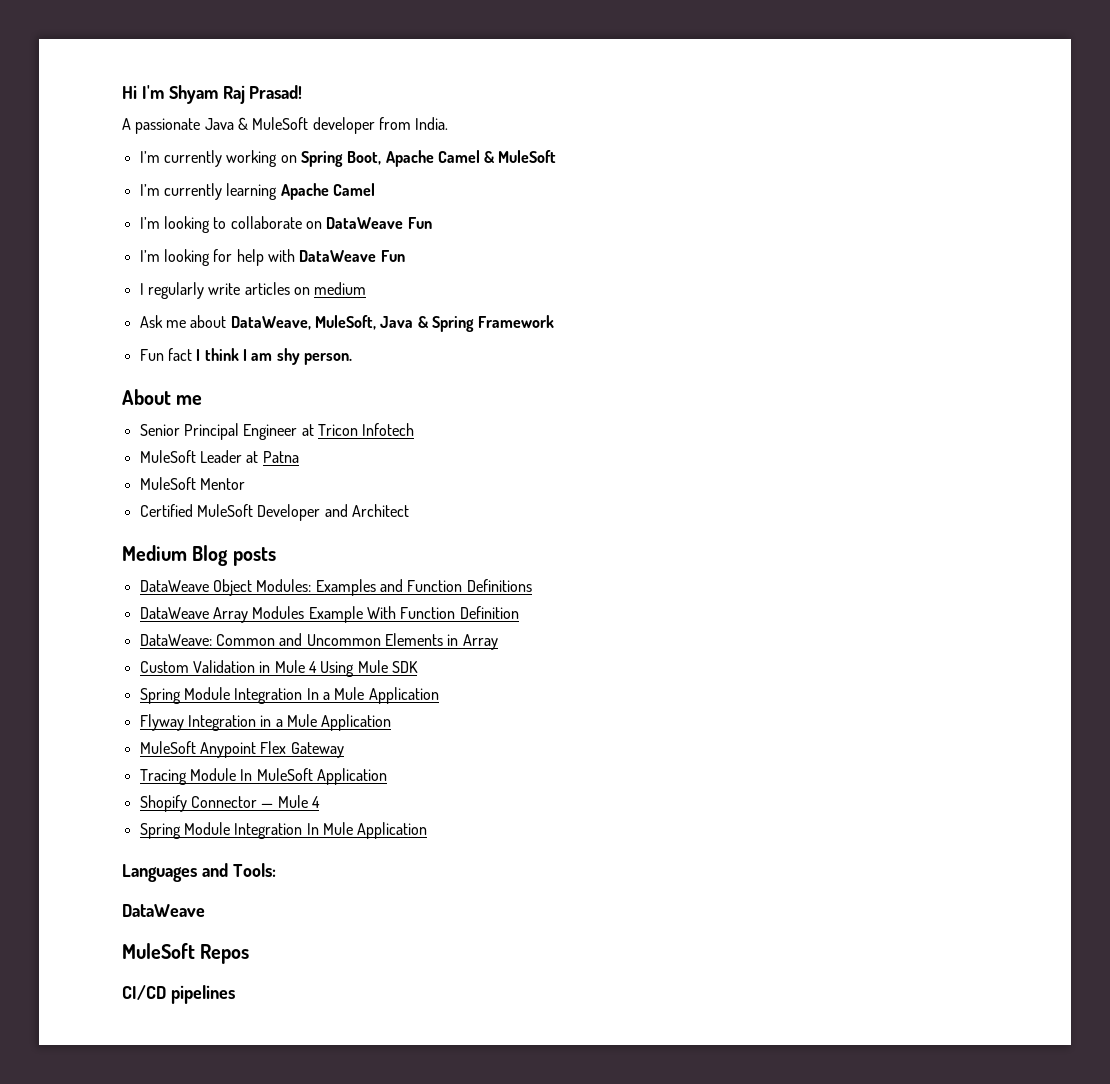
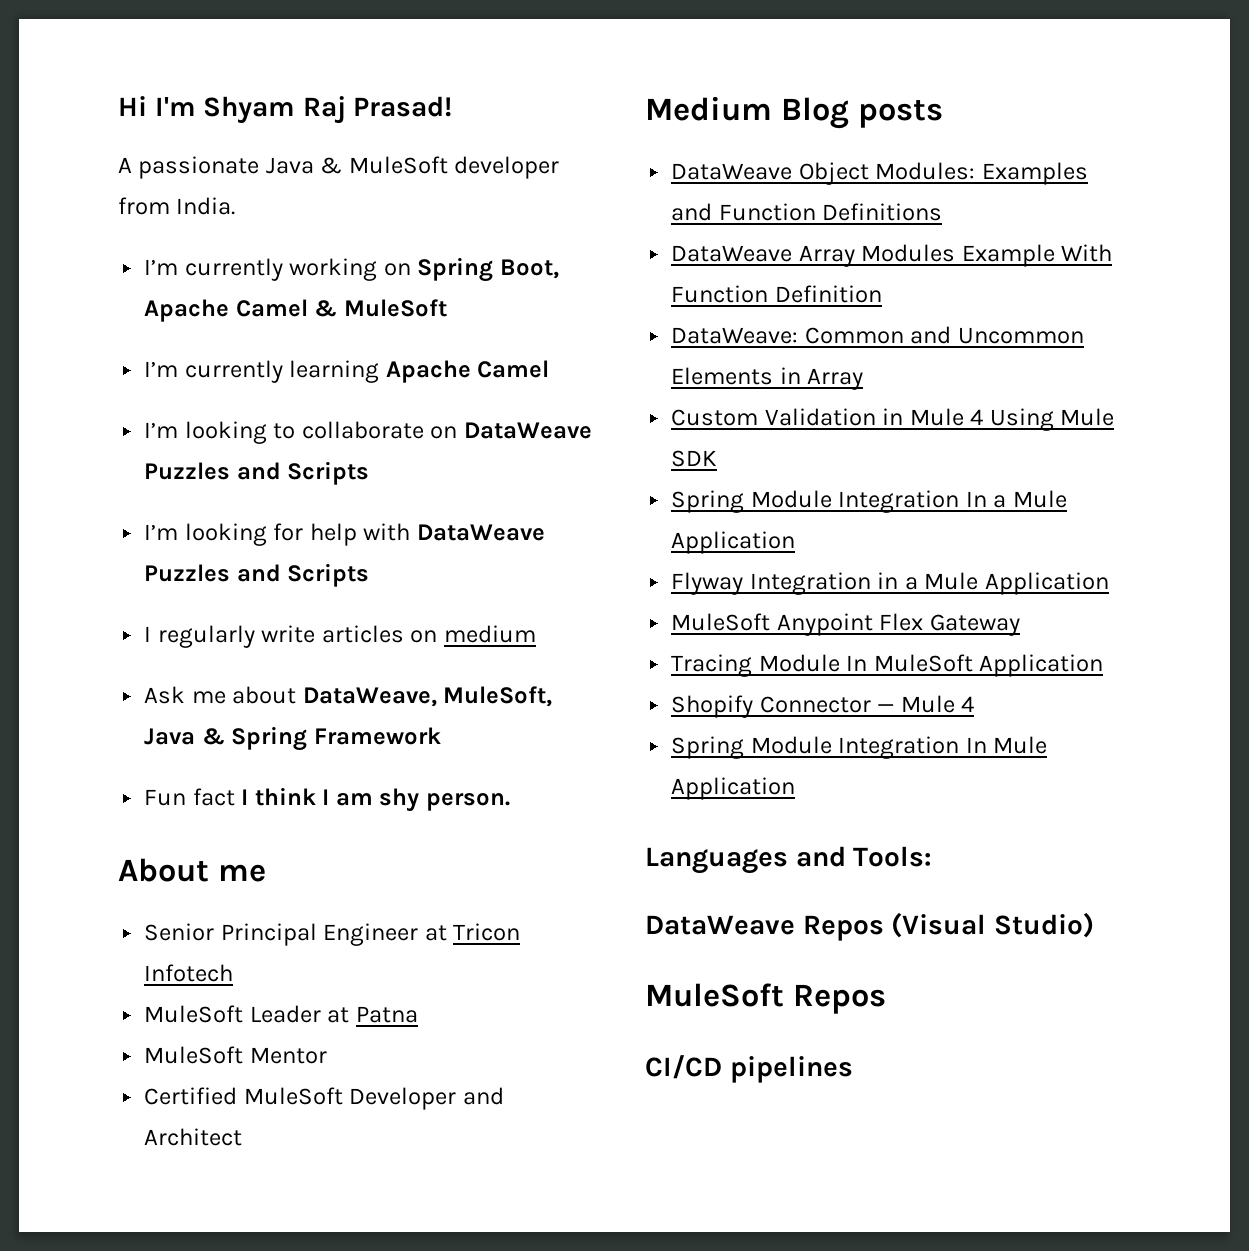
- I’m looking to collaborate on DataWeave Fun
+ I’m looking to collaborate on DataWeave Puzzles and Scripts
- I’m looking for help with DataWeave Fun
+ I’m looking for help with DataWeave Puzzles and Scripts
  Languages and Tools:
- DataWeave
+ DataWeave Repos (Visual Studio)

